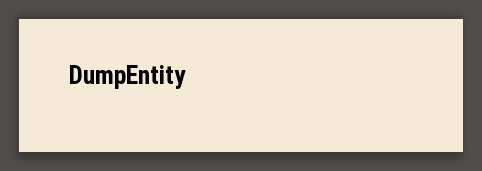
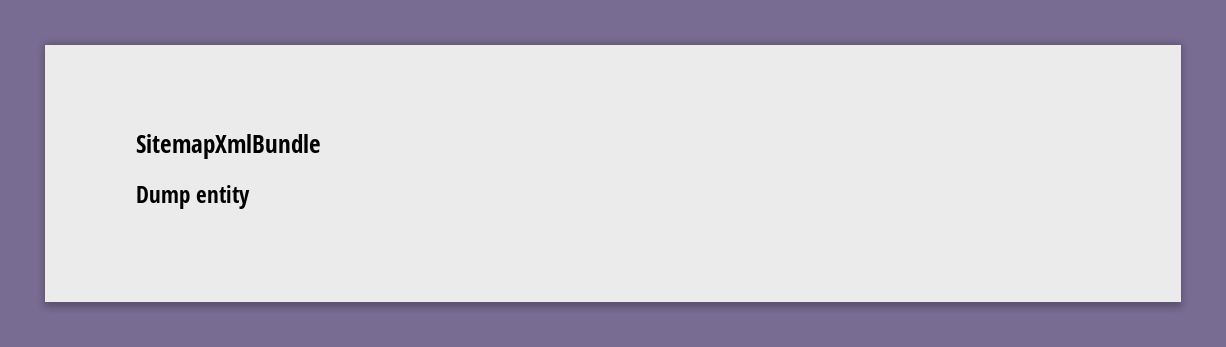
- DumpEntity
+ SitemapXmlBundle
+ Dump entity

